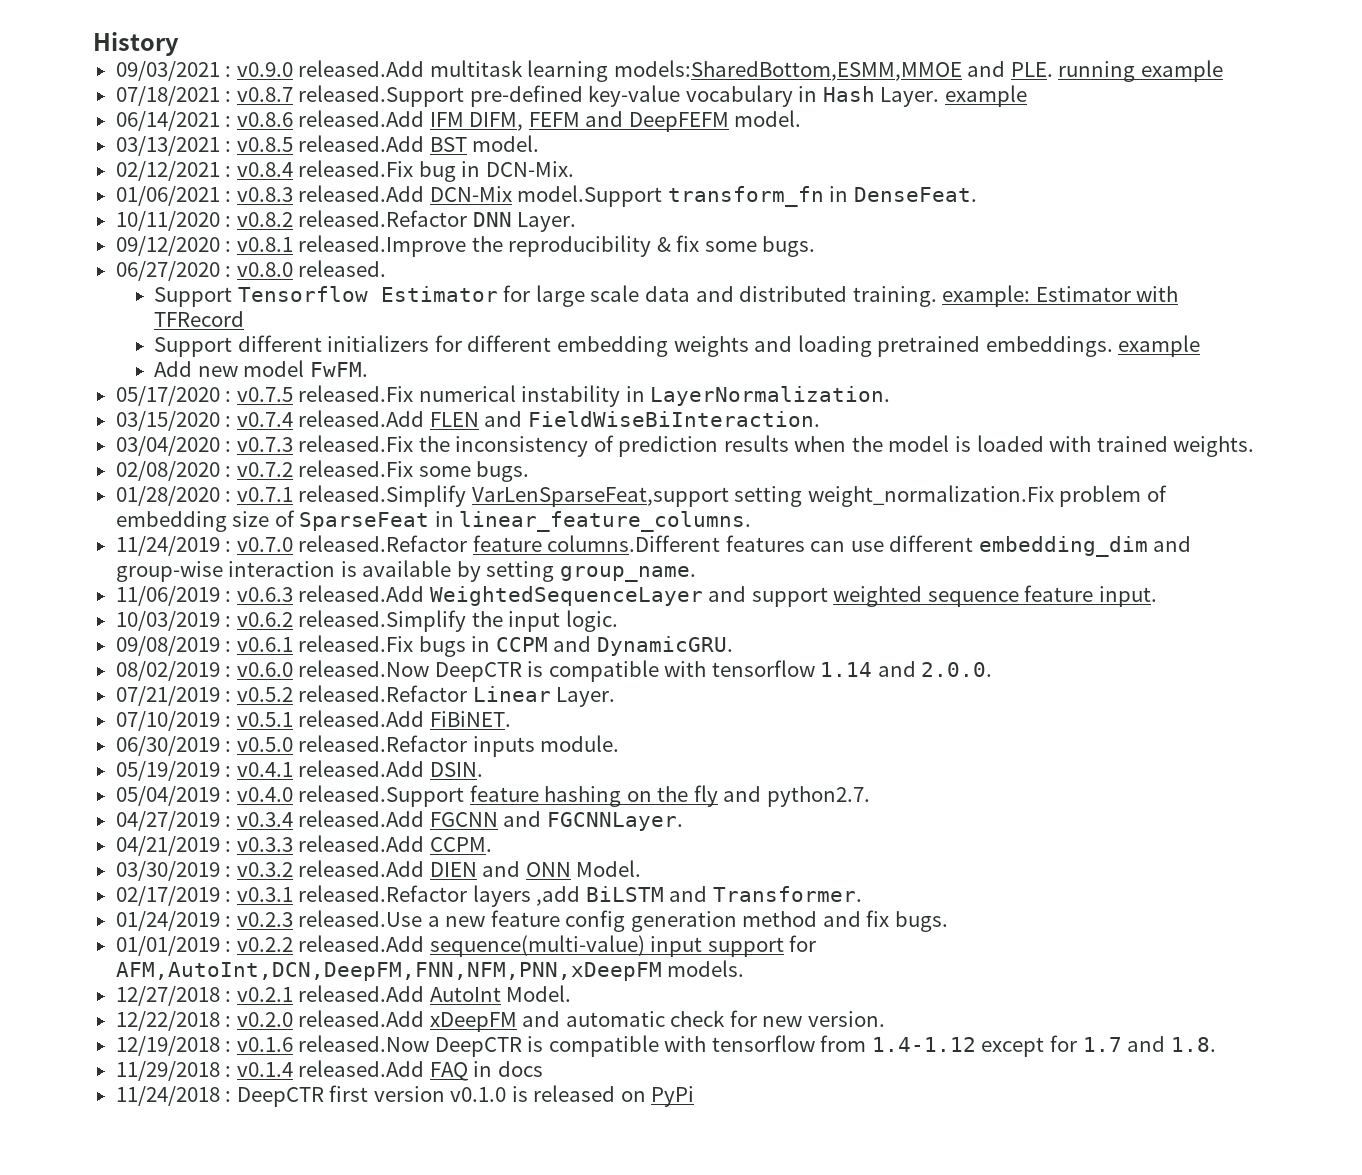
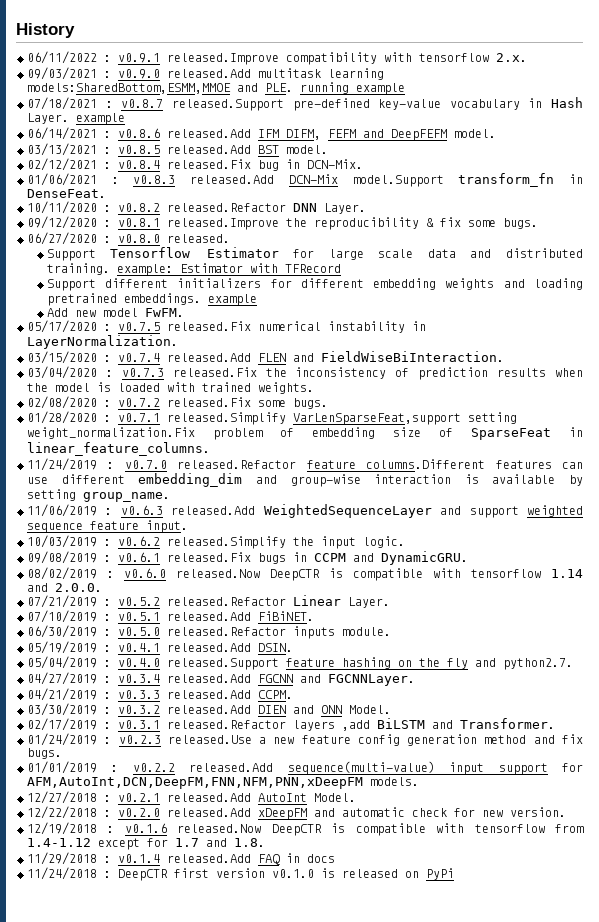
+ 06/11/2022 : v0.9.1 released.Improve compatibility with tensorflow 2.x.

